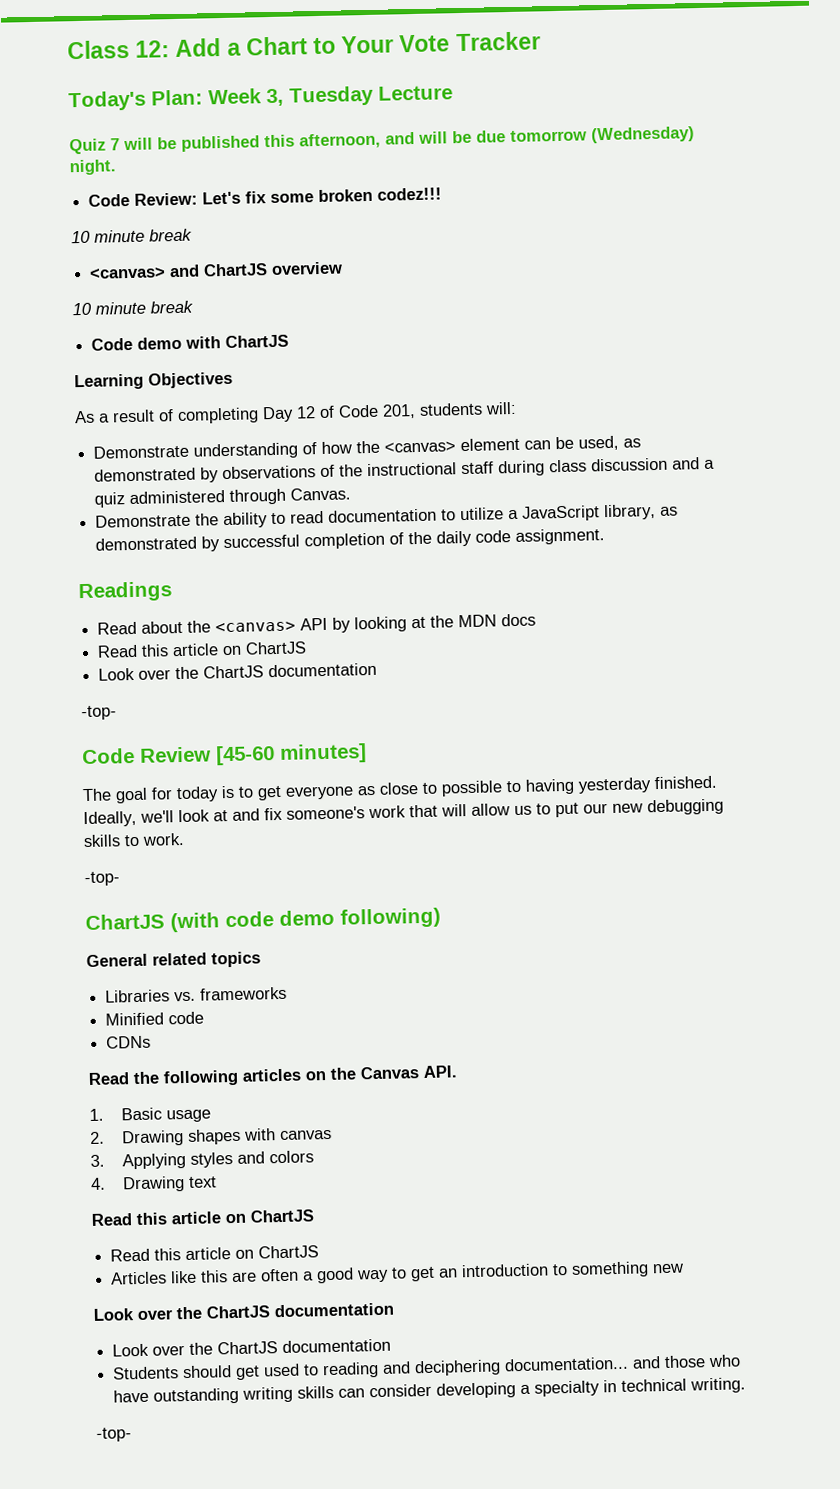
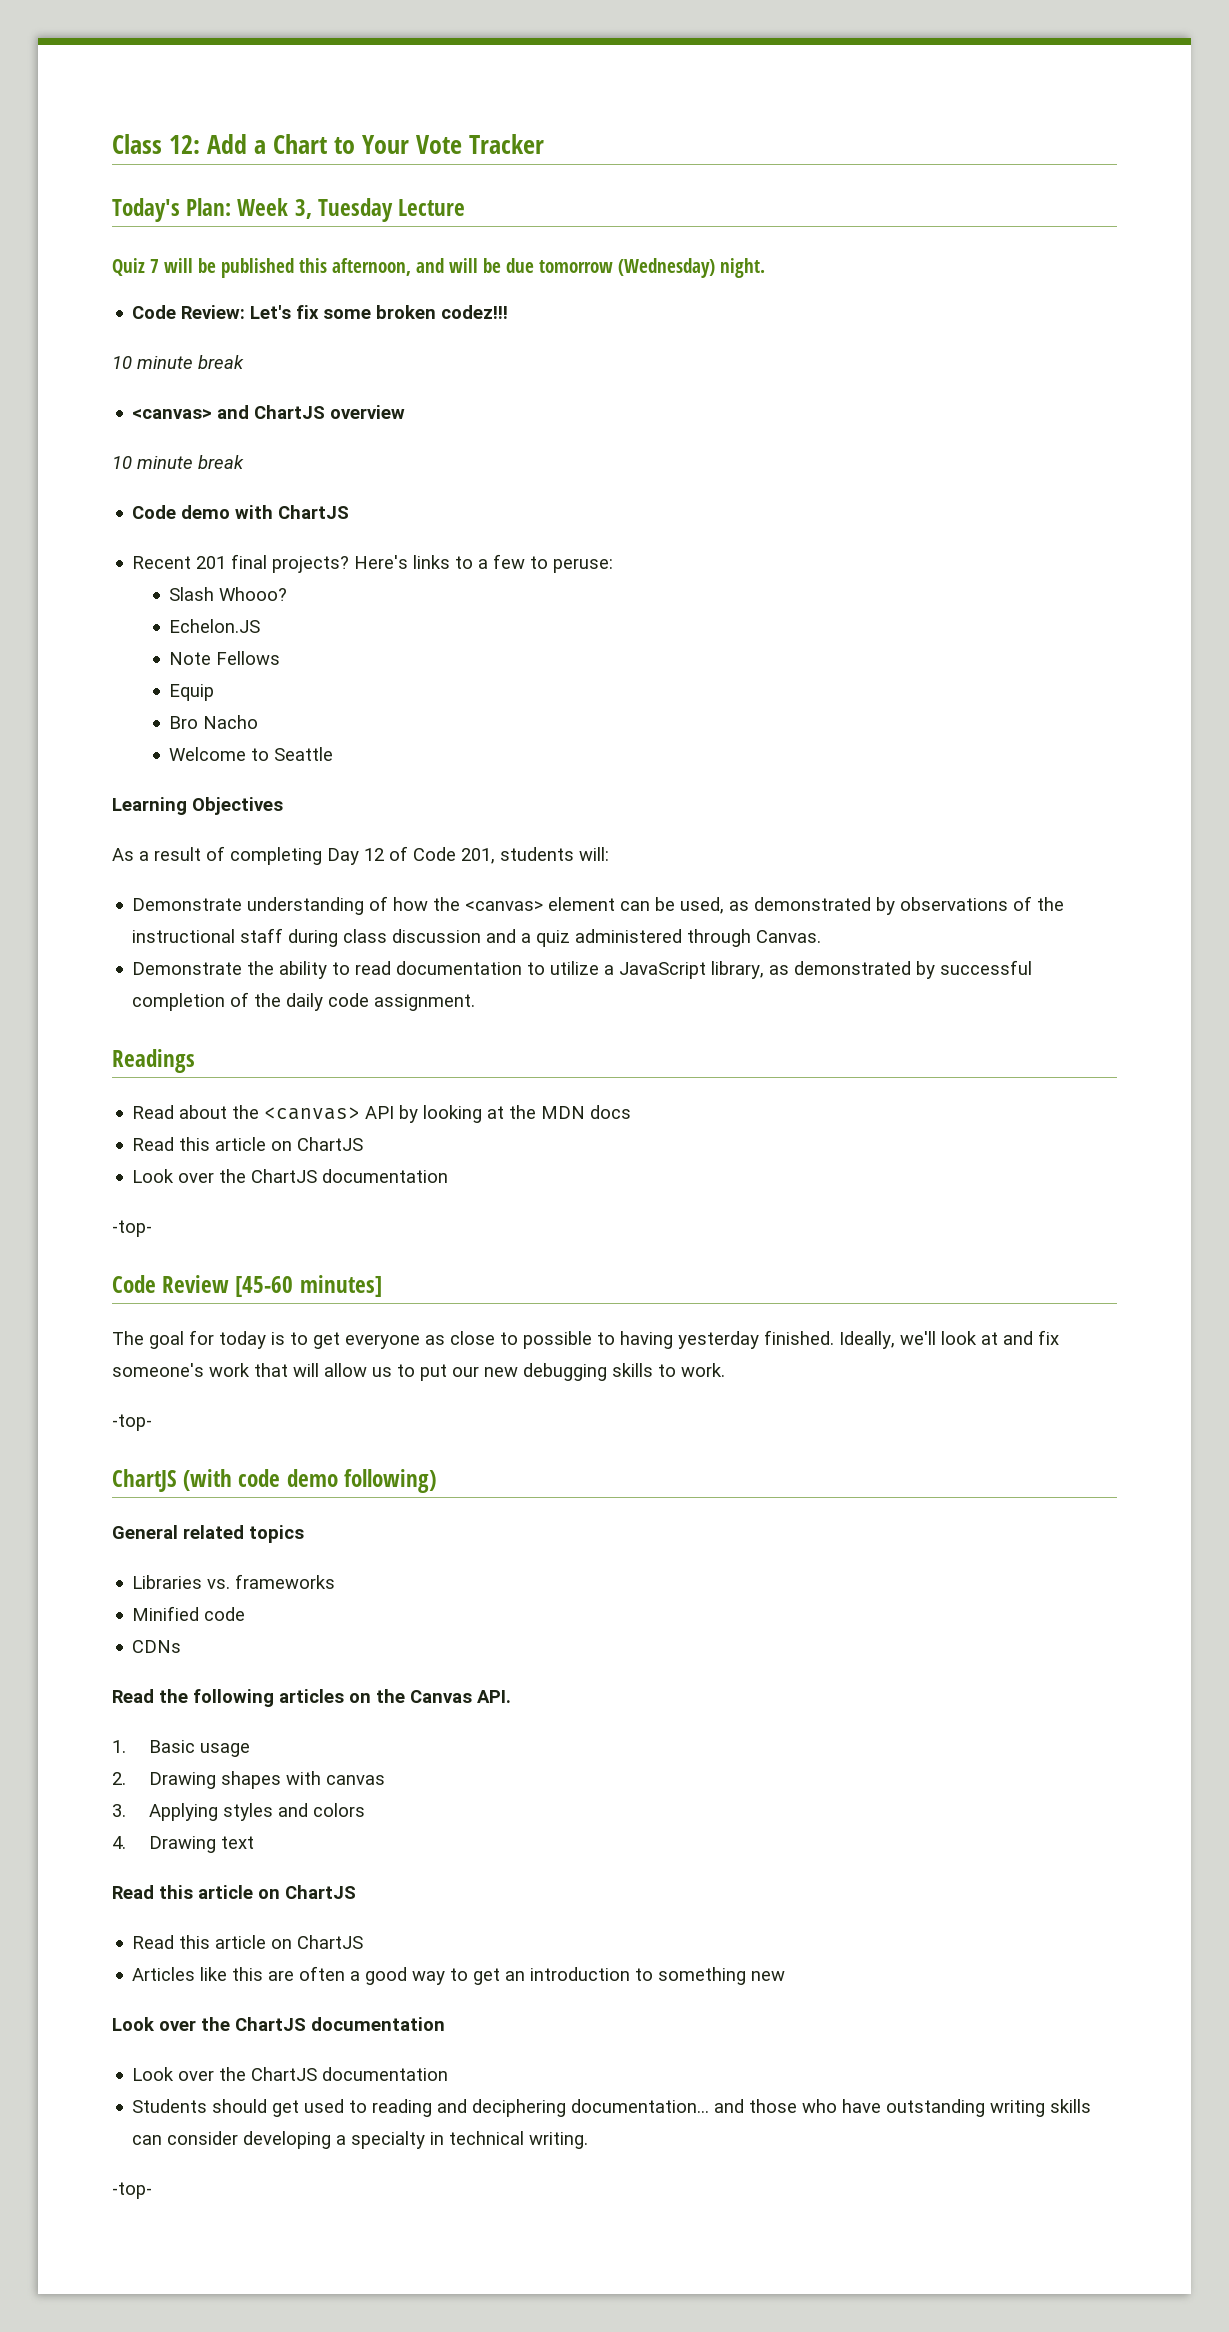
+ Recent 201 final projects? Here's links to a few to peruse:
+ Slash Whooo?
+ Echelon.JS
+ Note Fellows
+ Equip
+ Bro Nacho
+ Welcome to Seattle

